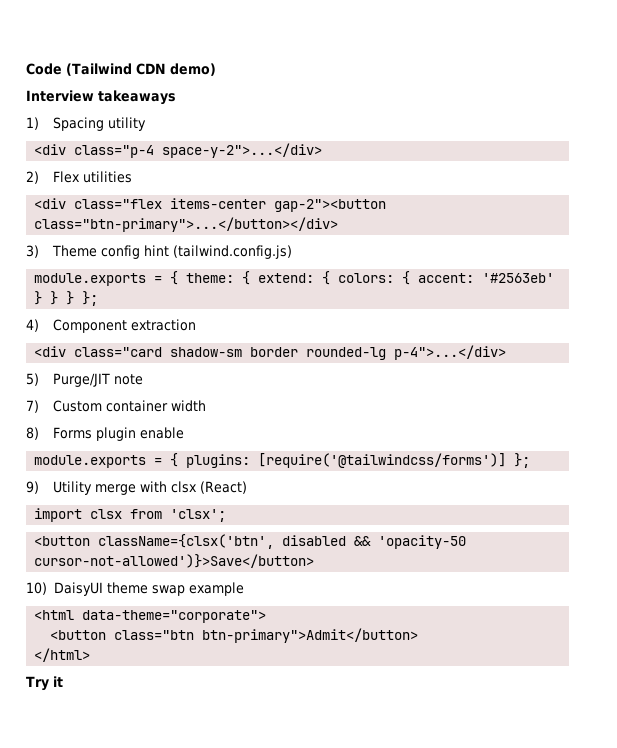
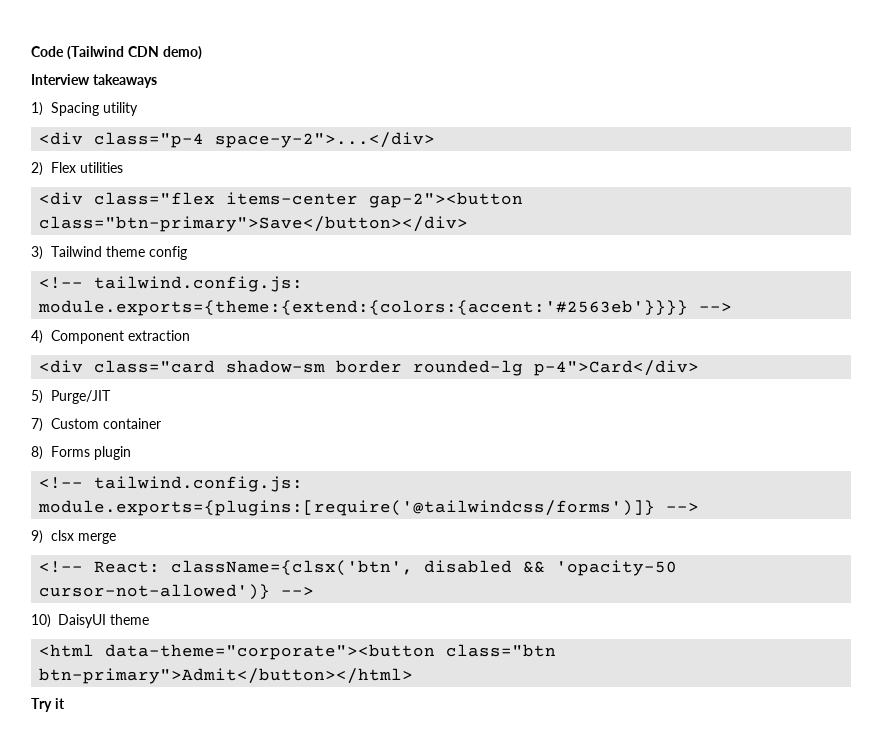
- <div class="flex items-center gap-2"><button class="btn-primary">...</button></div>
+ <div class="flex items-center gap-2"><button class="btn-primary">Save</button></div>
- 3) Theme config hint (tailwind.config.js)
- module.exports = { theme: { extend: { colors: { accent: '#2563eb' } } } };
+ 3) Tailwind theme config
+ <!-- tailwind.config.js: module.exports={theme:{extend:{colors:{accent:'#2563eb'}}}} -->
- <div class="card shadow-sm border rounded-lg p-4">...</div>
+ <div class="card shadow-sm border rounded-lg p-4">Card</div>
- 5) Purge/JIT note
+ 5) Purge/JIT
- 7) Custom container width
+ 7) Custom container
- 8) Forms plugin enable
- module.exports = { plugins: [require('@tailwindcss/forms')] };
+ 8) Forms plugin
+ <!-- tailwind.config.js: module.exports={plugins:[require('@tailwindcss/forms')]} -->
- 9) Utility merge with clsx (React)
- import clsx from 'clsx';
- <button className={clsx('btn', disabled && 'opacity-50 cursor-not-allowed')}>Save</button>
+ 9) clsx merge
+ <!-- React: className={clsx('btn', disabled && 'opacity-50 cursor-not-allowed')} -->
- 10) DaisyUI theme swap example
+ 10) DaisyUI theme
- <html data-theme="corporate">
- <button class="btn btn-primary">Admit</button>
- </html>
+ <html data-theme="corporate"><button class="btn btn-primary">Admit</button></html>

